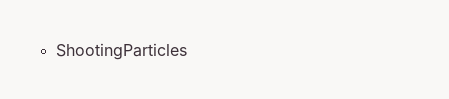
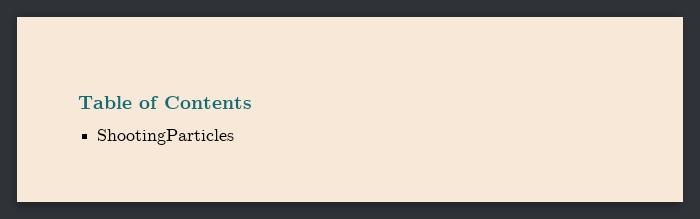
+ Table of Contents

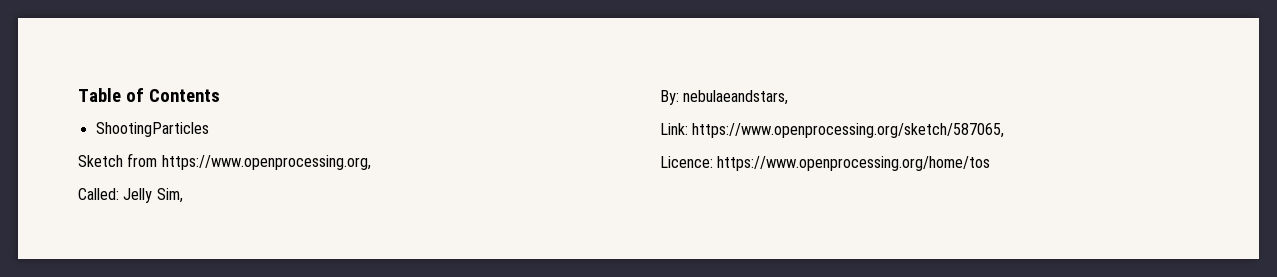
+ Sketch from https://www.openprocessing.org,
+ Called: Jelly Sim,
+ By: nebulaeandstars,
+ Link: https://www.openprocessing.org/sketch/587065,
+ Licence: https://www.openprocessing.org/home/tos

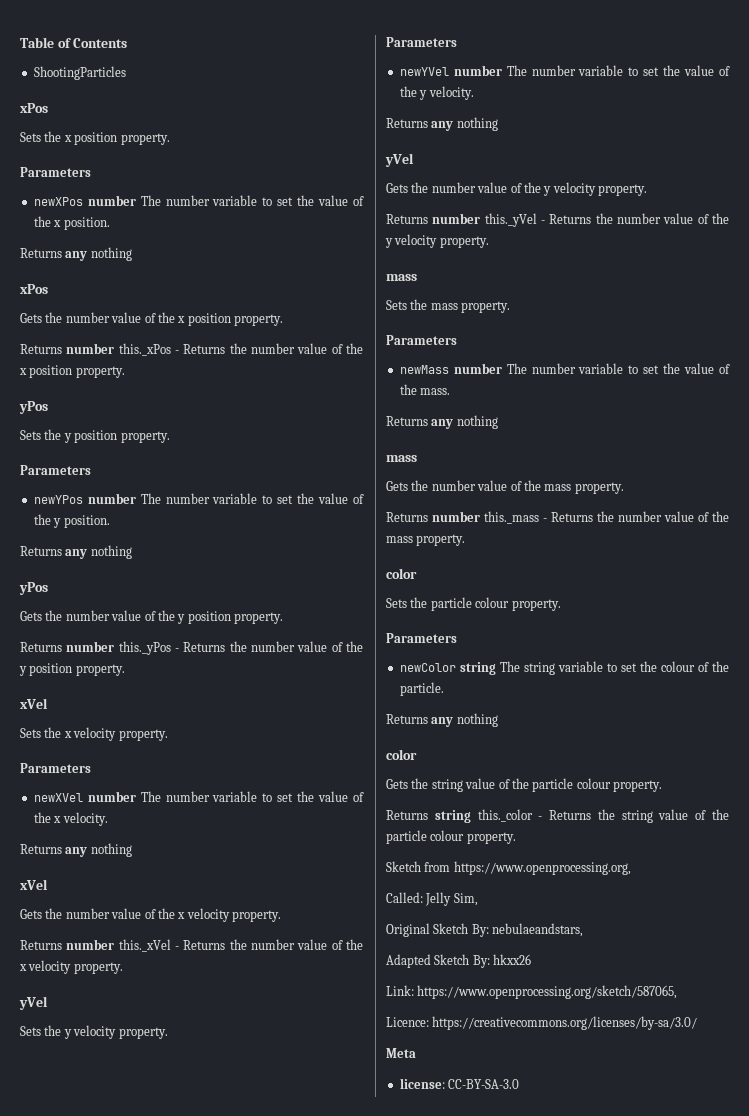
  ShootingParticles
+ xPos
+ Sets the x position property.
+ Parameters
+ newXPos number The number variable to set the value of the x position.
+ Returns any nothing
+ xPos
+ Gets the number value of the x position property.
+ Returns number this._xPos - Returns the number value of the x position property.
+ yPos
+ Sets the y position property.
+ Parameters
+ newYPos number The number variable to set the value of the y position.
+ Returns any nothing
+ yPos
+ Gets the number value of the y position property.
+ Returns number this._yPos - Returns the number value of the y position property.
+ xVel
+ Sets the x velocity property.
+ Parameters
+ newXVel number The number variable to set the value of the x velocity.
+ Returns any nothing
+ xVel
+ Gets the number value of the x velocity property.
+ Returns number this._xVel - Returns the number value of the x velocity property.
+ yVel
+ Sets the y velocity property.
+ Parameters
+ newYVel number The number variable to set the value of the y velocity.
+ Returns any nothing
+ yVel
+ Gets the number value of the y velocity property.
+ Returns number this._yVel - Returns the number value of the y velocity property.
+ mass
+ Sets the mass property.
+ Parameters
+ newMass number The number variable to set the value of the mass.
+ Returns any nothing
+ mass
+ Gets the number value of the mass property.
+ Returns number this._mass - Returns the number value of the mass property.
+ color
+ Sets the particle colour property.
+ Parameters
+ newColor string The string variable to set the colour of the particle.
+ Returns any nothing
+ color
+ Gets the string value of the particle colour property.
+ Returns string this._color - Returns the string value of the particle colour property.
- By: nebulaeandstars,
+ Original Sketch By: nebulaeandstars,
+ Adapted Sketch By: hkxx26
- Licence: https://www.openprocessing.org/home/tos
+ Licence: https://creativecommons.org/licenses/by-sa/3.0/
+ Meta
+ license: CC-BY-SA-3.0

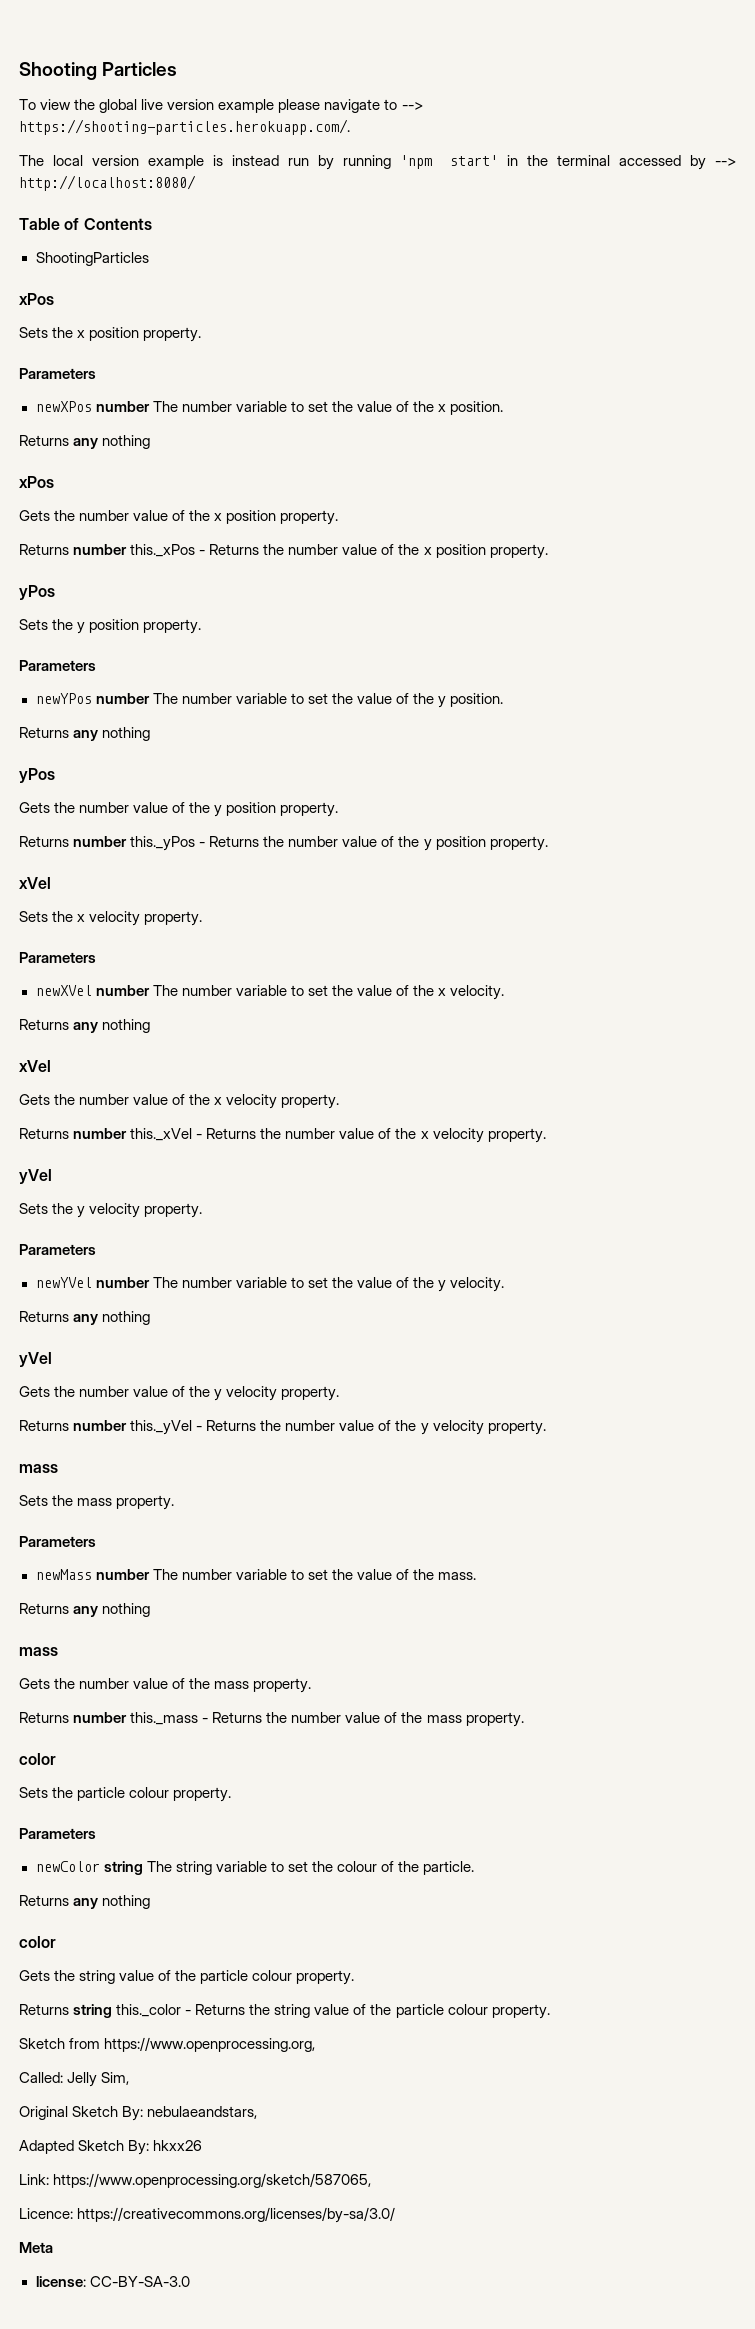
+ Shooting Particles
+ To view the global live version example please navigate to --> https://shooting-particles.herokuapp.com/.
+ The local version example is instead run by running 'npm start' in the terminal accessed by --> http://localhost:8080/

